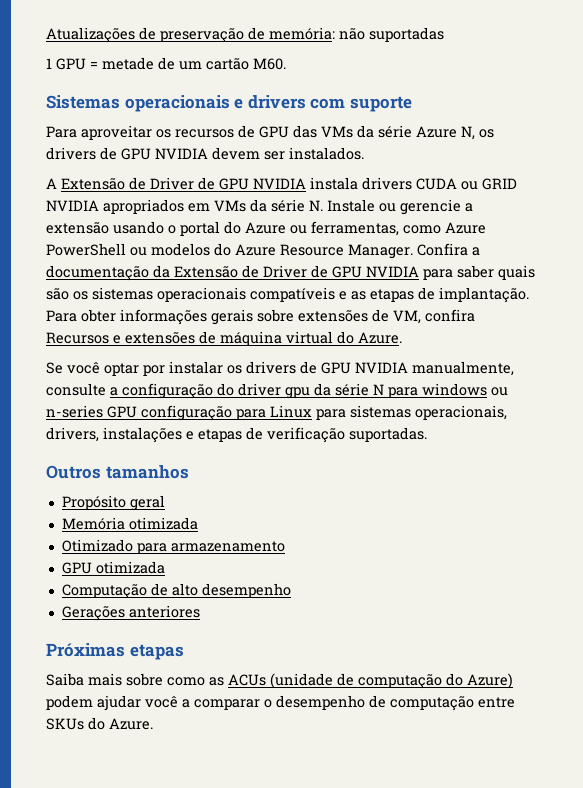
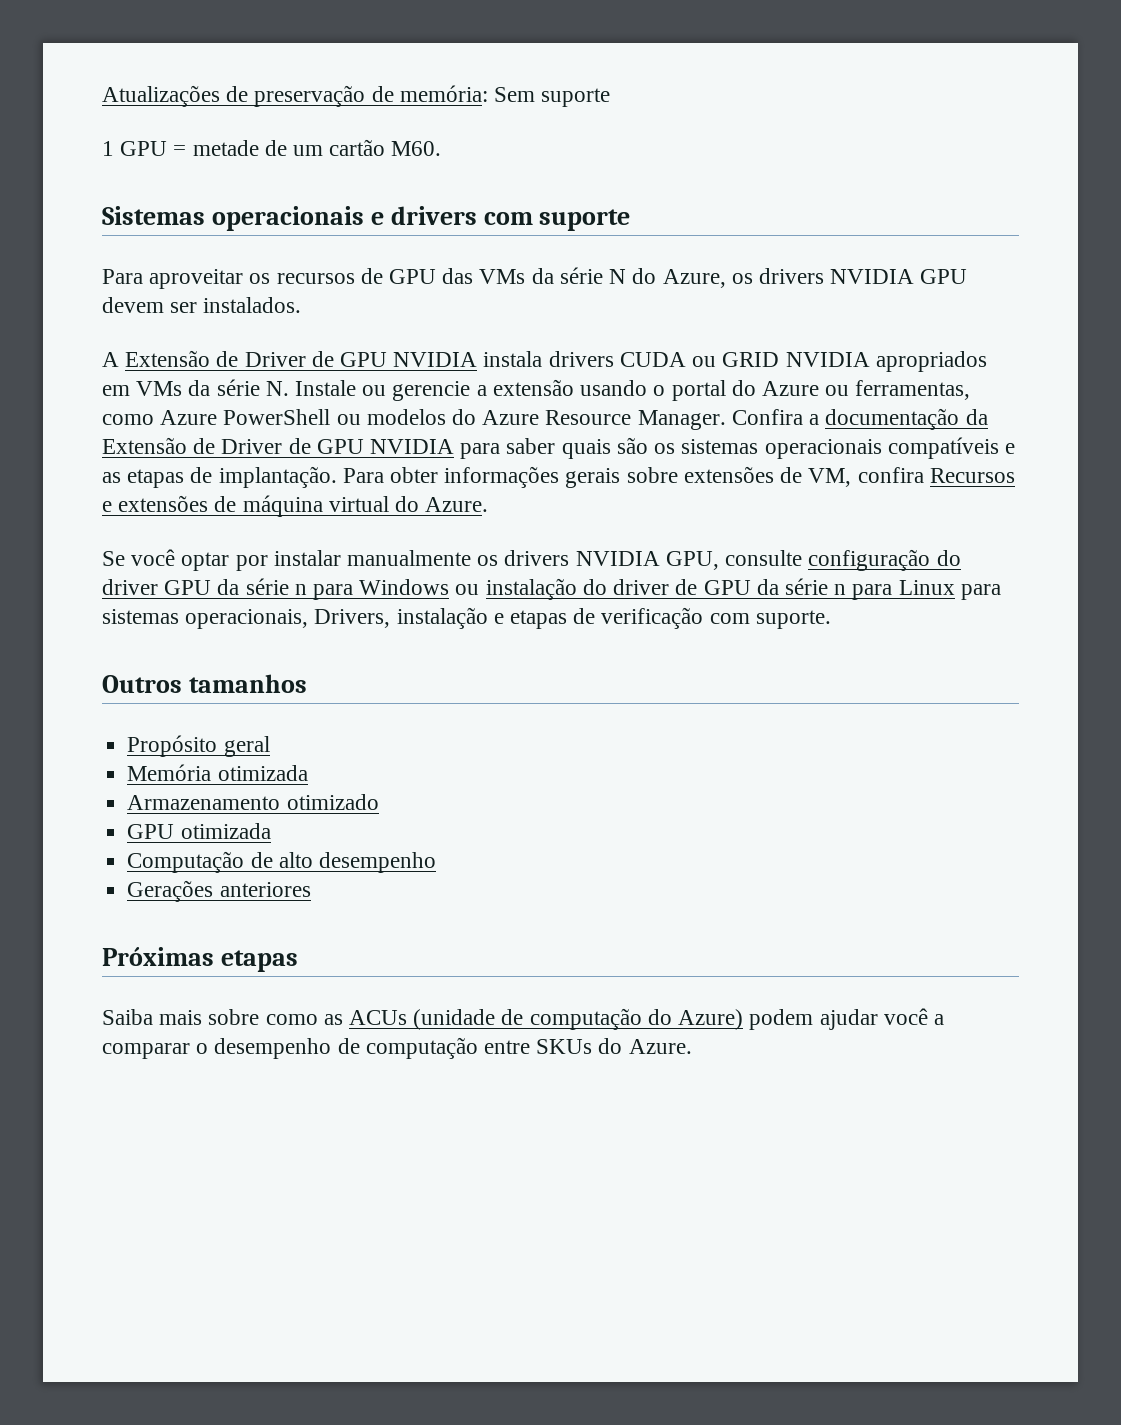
- Atualizações de preservação de memória: não suportadas
+ Atualizações de preservação de memória: Sem suporte
- Para aproveitar os recursos de GPU das VMs da série Azure N, os drivers de GPU NVIDIA devem ser instalados.
+ Para aproveitar os recursos de GPU das VMs da série N do Azure, os drivers NVIDIA GPU devem ser instalados.
- Se você optar por instalar os drivers de GPU NVIDIA manualmente, consulte a configuração do driver gpu da série N para windows ou n-series GPU configuração para Linux para sistemas operacionais, drivers, instalações e etapas de verificação suportadas.
+ Se você optar por instalar manualmente os drivers NVIDIA GPU, consulte configuração do driver GPU da série n para Windows ou instalação do driver de GPU da série n para Linux para sistemas operacionais, Drivers, instalação e etapas de verificação com suporte.
- Otimizado para armazenamento
+ Armazenamento otimizado

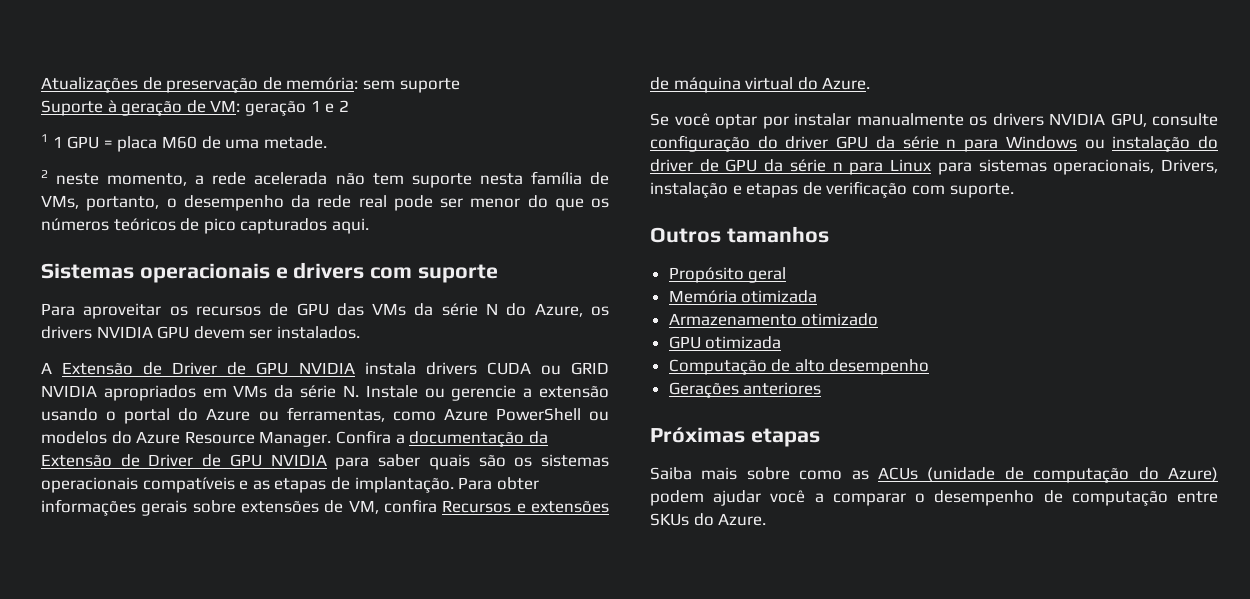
- Atualizações de preservação de memória: Sem suporte
- 1 GPU = metade de um cartão M60.
+ Atualizações de preservação de memória: sem suporte
+ Suporte à geração de VM: geração 1 e 2
+ 1 1 GPU = placa M60 de uma metade.
+ 2 neste momento, a rede acelerada não tem suporte nesta família de VMs, portanto, o desempenho da rede real pode ser menor do que os números teóricos de pico capturados aqui.

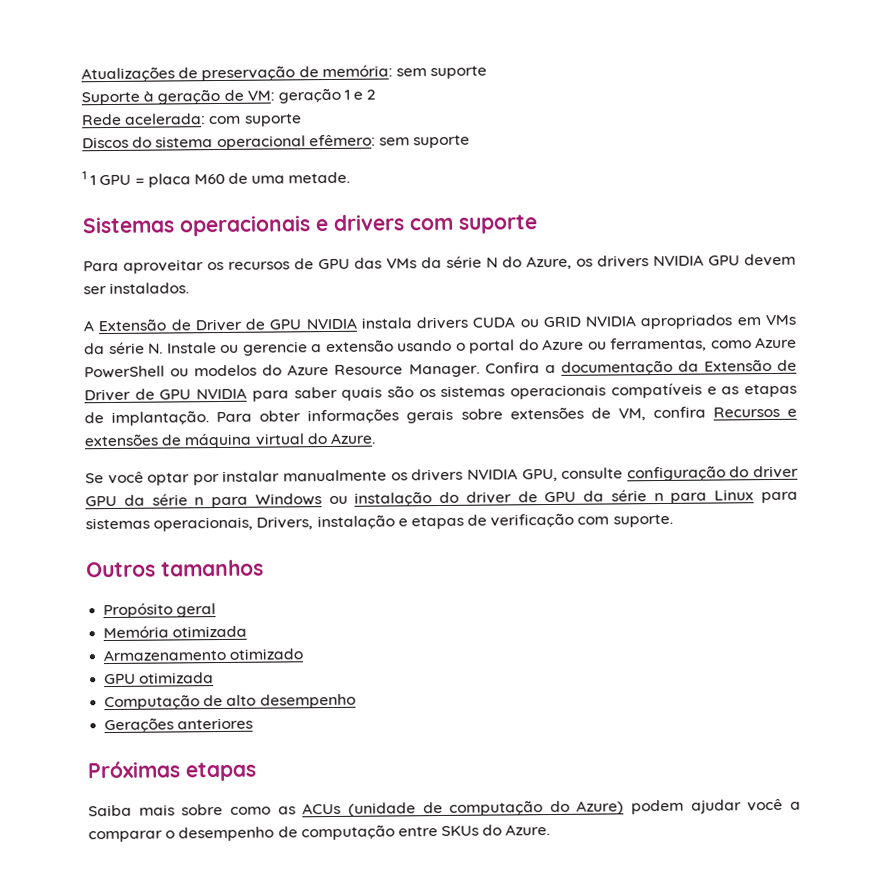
+ Rede acelerada: com suporte
+ Discos do sistema operacional efêmero: sem suporte
- 2 neste momento, a rede acelerada não tem suporte nesta família de VMs, portanto, o desempenho da rede real pode ser menor do que os números teóricos de pico capturados aqui.

